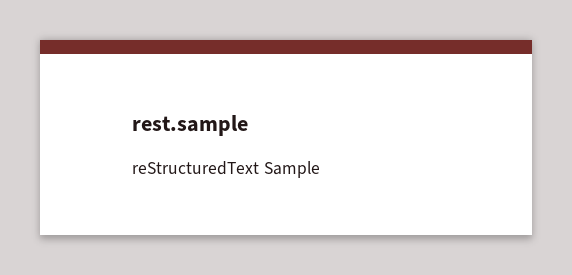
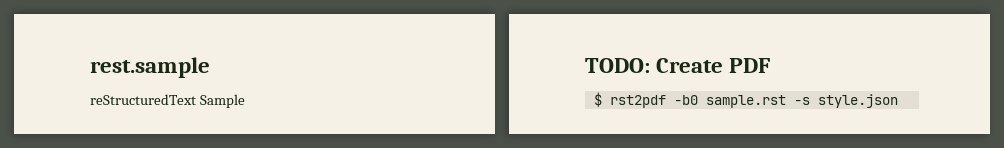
+ TODO: Create PDF
+ $ rst2pdf -b0 sample.rst -s style.json

